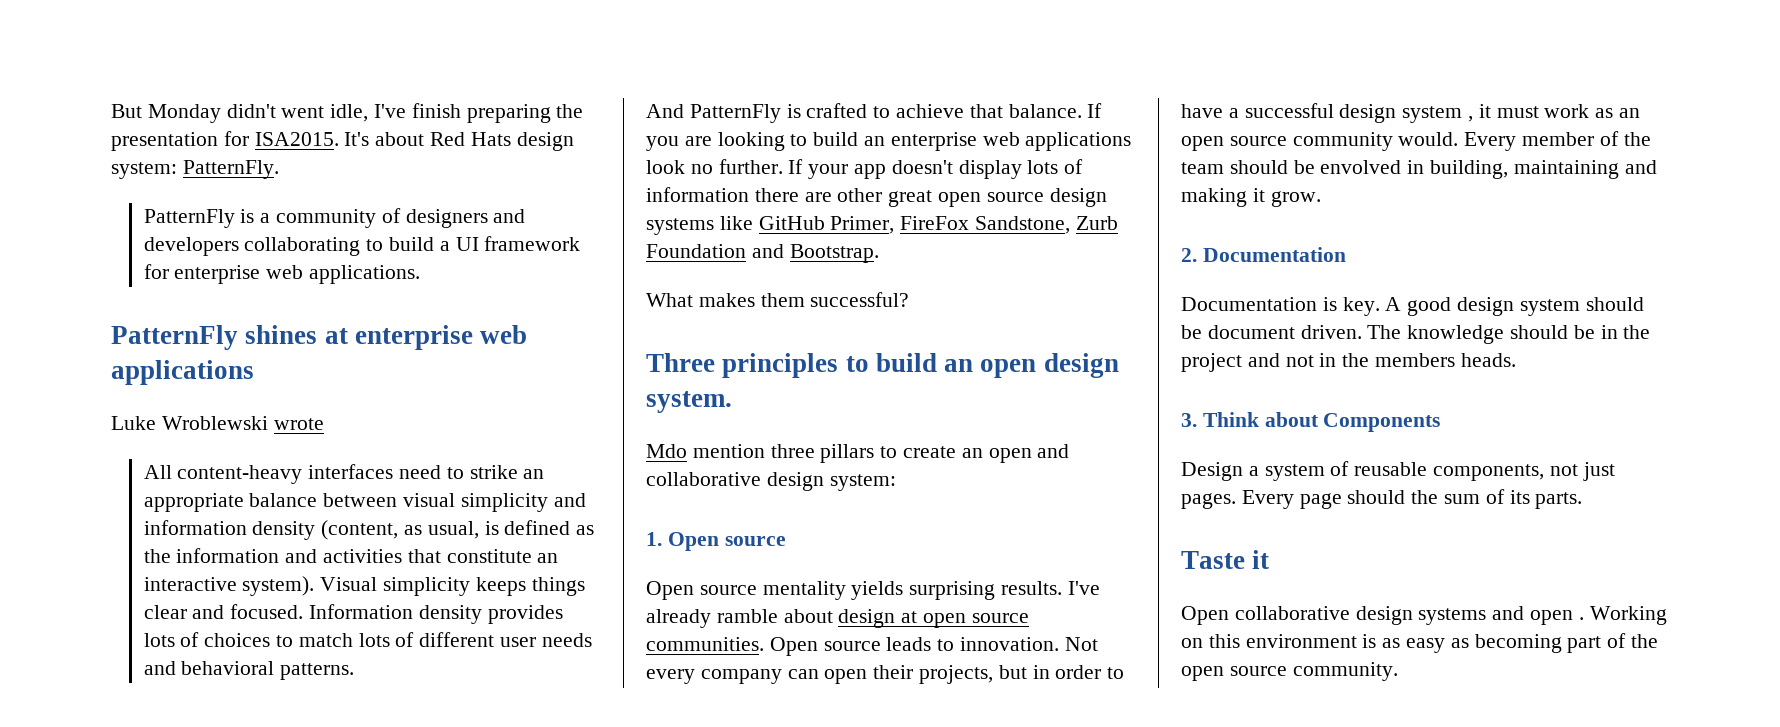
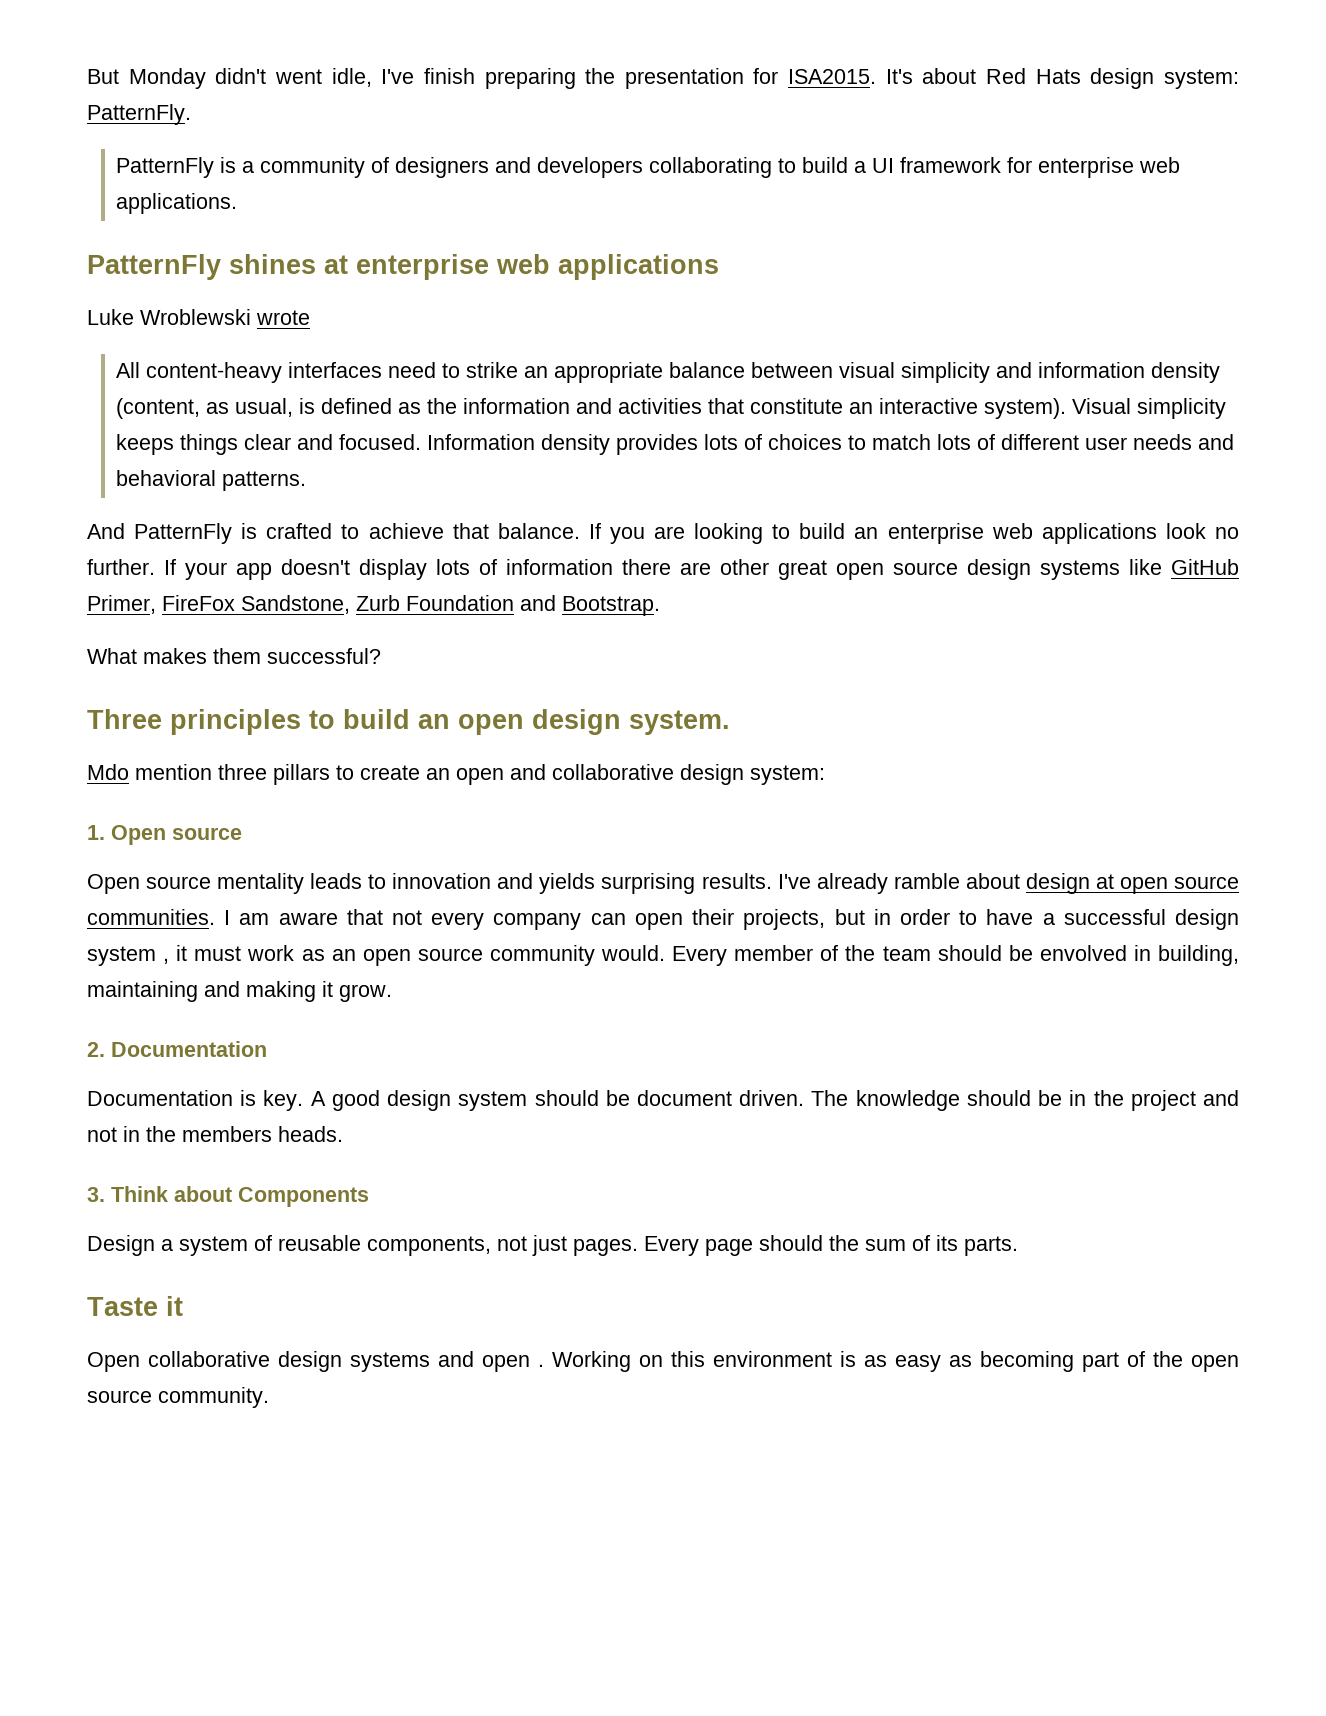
- Open source mentality yields surprising results.
+ Open source mentality leads to innovation and yields surprising results.
- Open source leads to innovation. Not every company can open their projects, but in order to have a successful design system , it must work as an open source community would.
+ I am aware that not every company can open their projects, but in order to have a successful design system , it must work as an open source community would.

